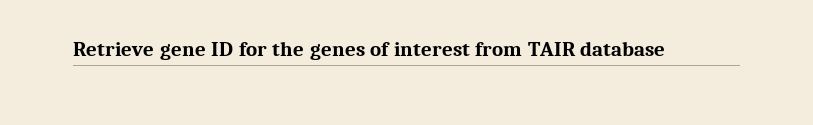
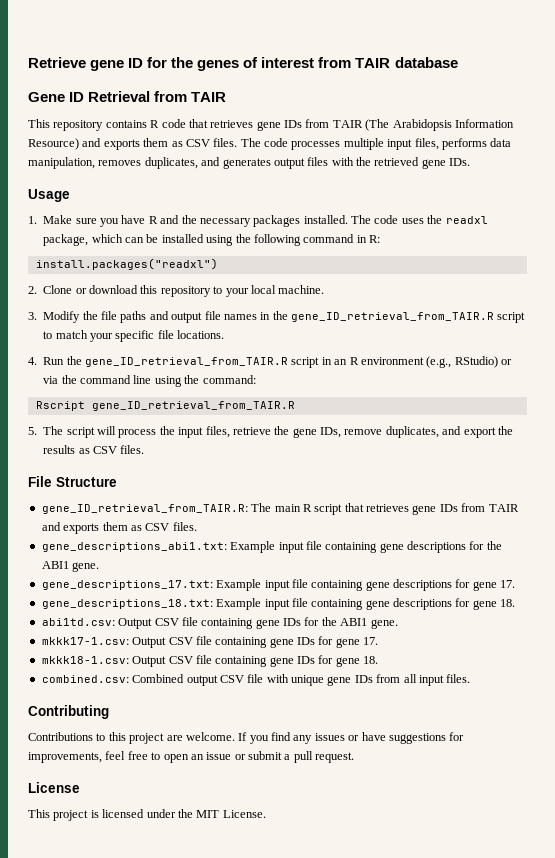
+ Gene ID Retrieval from TAIR
+ This repository contains R code that retrieves gene IDs from TAIR (The Arabidopsis Information Resource) and exports them as CSV files. The code processes multiple input files, performs data manipulation, removes duplicates, and generates output files with the retrieved gene IDs.
+ Usage
+ 1. Make sure you have R and the necessary packages installed. The code uses the readxl package, which can be installed using the following command in R:
+ install.packages("readxl")
+ 2. Clone or download this repository to your local machine.
+ 3. Modify the file paths and output file names in the gene_ID_retrieval_from_TAIR.R script to match your specific file locations.
+ 4. Run the gene_ID_retrieval_from_TAIR.R script in an R environment (e.g., RStudio) or via the command line using the command:
+ Rscript gene_ID_retrieval_from_TAIR.R
+ 5. The script will process the input files, retrieve the gene IDs, remove duplicates, and export the results as CSV files.
+ File Structure
+ gene_ID_retrieval_from_TAIR.R: The main R script that retrieves gene IDs from TAIR and exports them as CSV files.
+ gene_descriptions_abi1.txt: Example input file containing gene descriptions for the ABI1 gene.
+ gene_descriptions_17.txt: Example input file containing gene descriptions for gene 17.
+ gene_descriptions_18.txt: Example input file containing gene descriptions for gene 18.
+ abi1td.csv: Output CSV file containing gene IDs for the ABI1 gene.
+ mkkk17-1.csv: Output CSV file containing gene IDs for gene 17.
+ mkkk18-1.csv: Output CSV file containing gene IDs for gene 18.
+ combined.csv: Combined output CSV file with unique gene IDs from all input files.
+ Contributing
+ Contributions to this project are welcome. If you find any issues or have suggestions for improvements, feel free to open an issue or submit a pull request.
+ License
+ This project is licensed under the MIT License.

